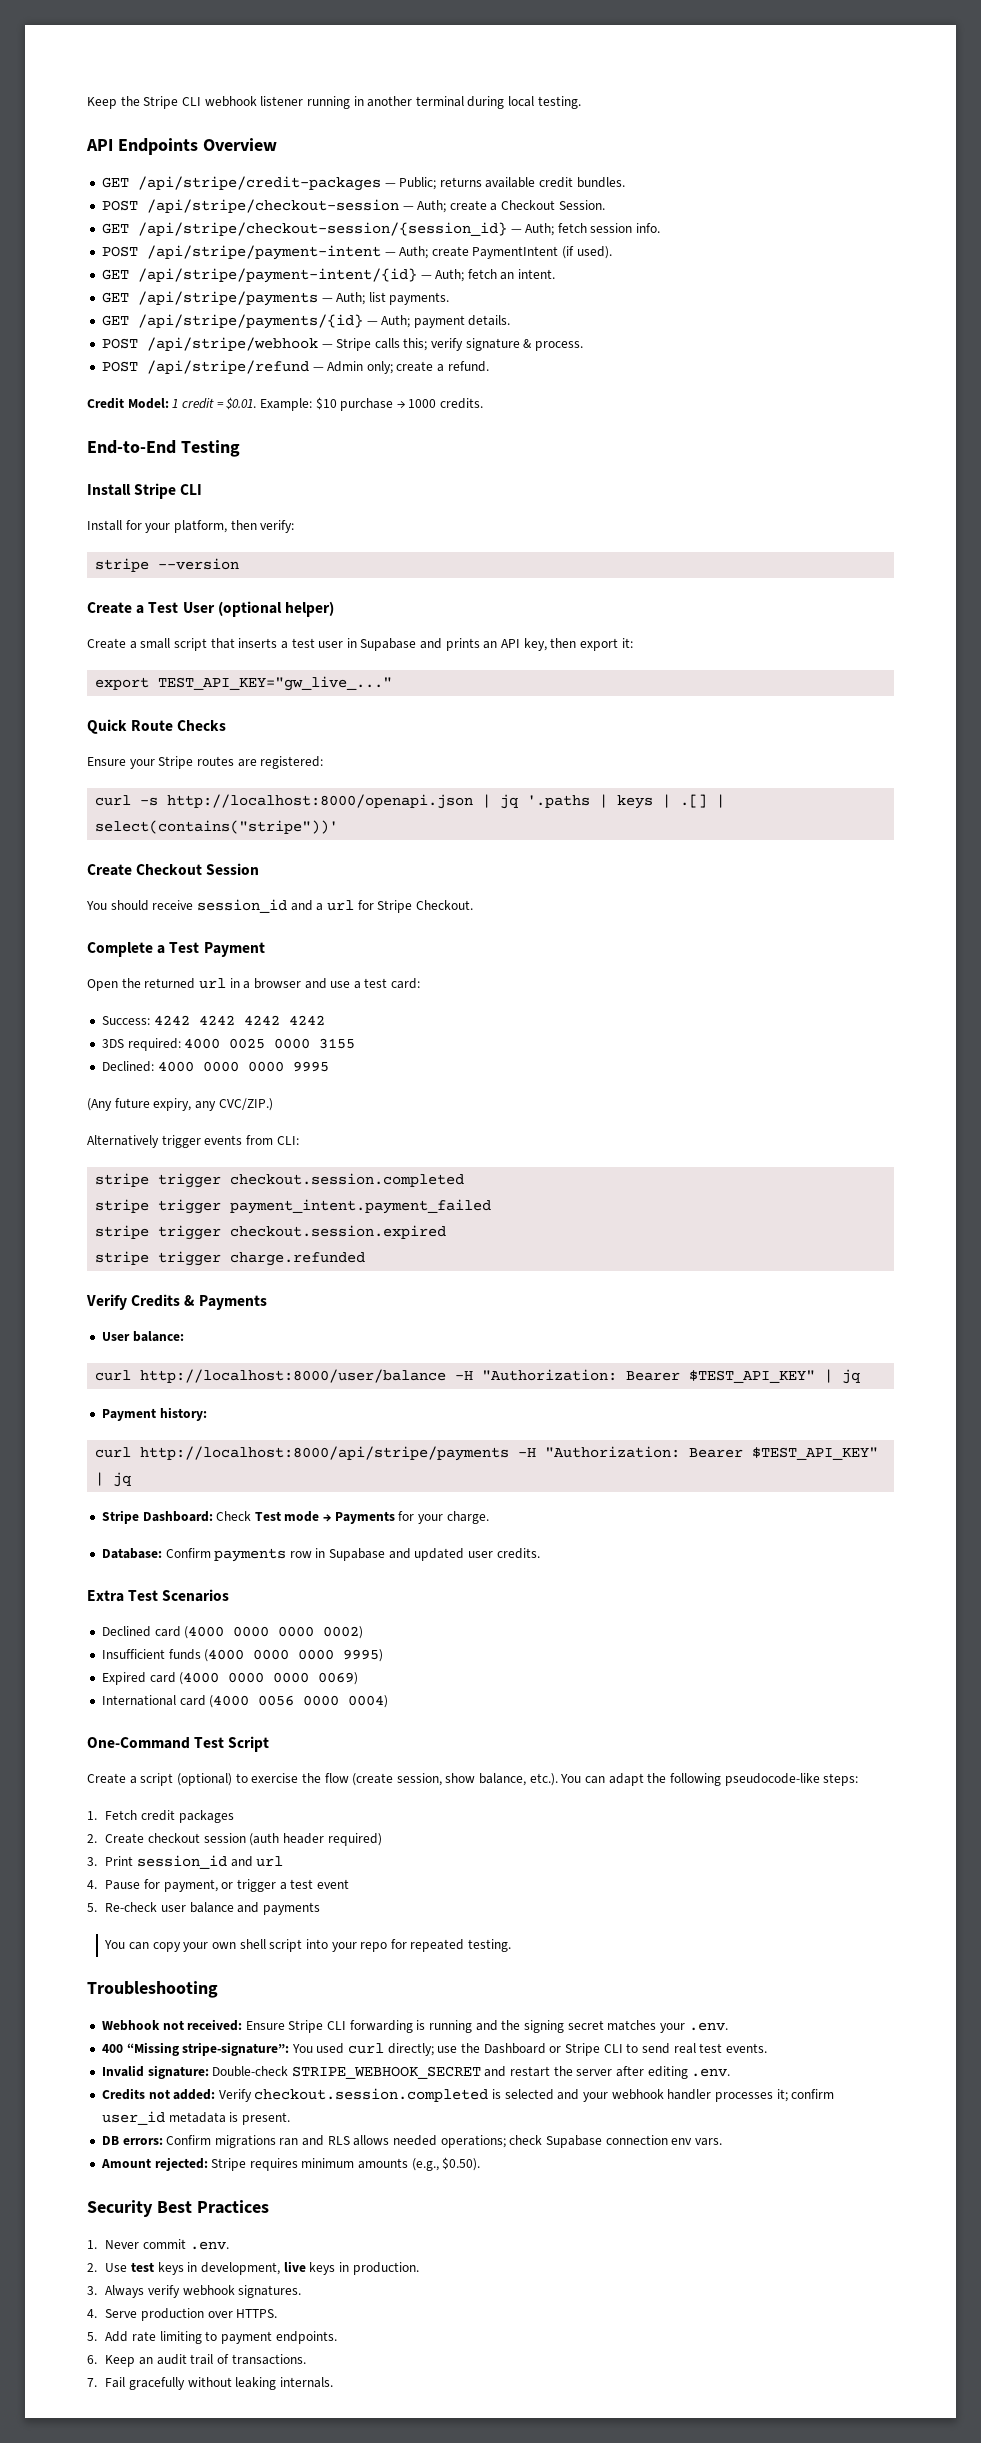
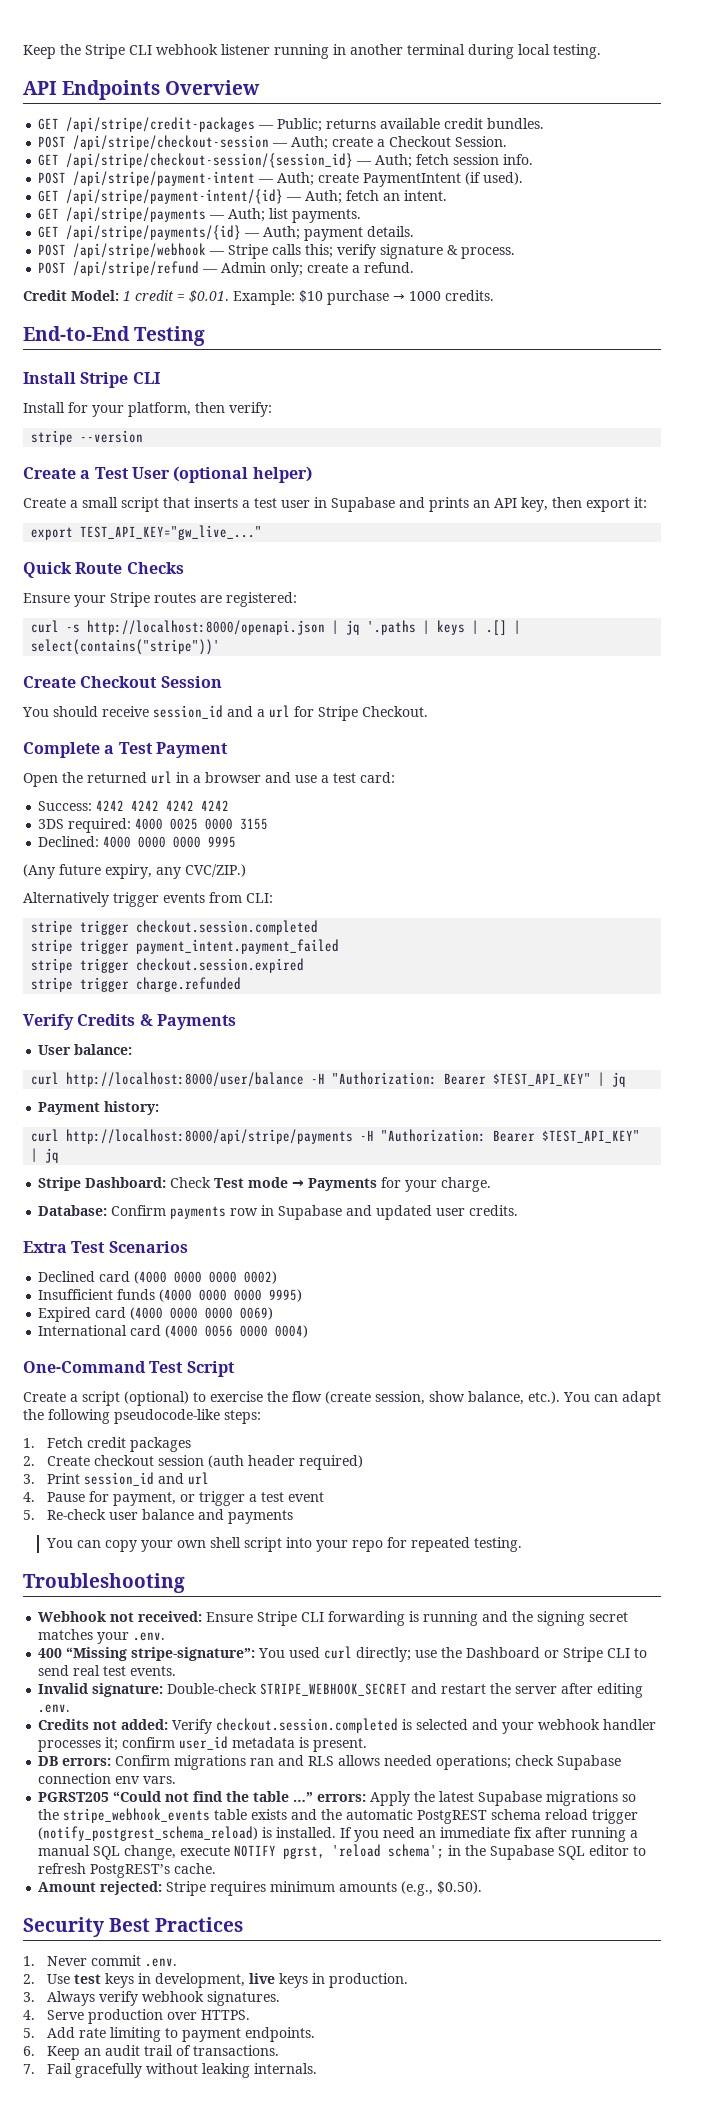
+ PGRST205 “Could not find the table …” errors: Apply the latest Supabase migrations so the stripe_webhook_events table exists and the automatic PostgREST schema reload trigger (notify_postgrest_schema_reload) is installed. If you need an immediate fix after running a manual SQL change, execute NOTIFY pgrst, 'reload schema'; in the Supabase SQL editor to refresh PostgREST’s cache.

